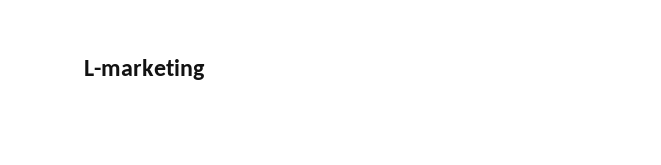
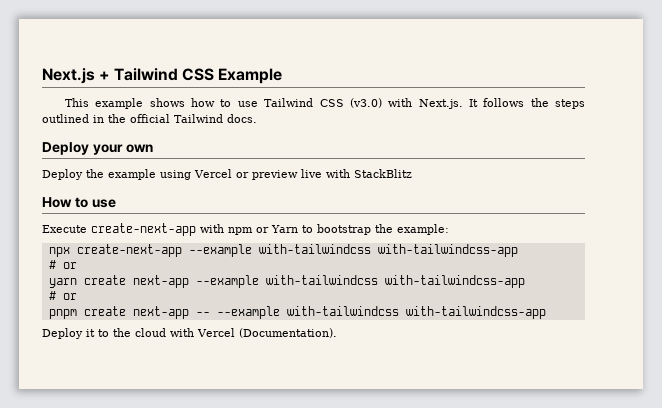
- L-marketing
+ Next.js + Tailwind CSS Example
+ This example shows how to use Tailwind CSS (v3.0) with Next.js. It follows the steps outlined in the official Tailwind docs.
+ Deploy your own
+ Deploy the example using Vercel or preview live with StackBlitz
+ How to use
+ Execute create-next-app with npm or Yarn to bootstrap the example:
+ npx create-next-app --example with-tailwindcss with-tailwindcss-app
+ # or
+ yarn create next-app --example with-tailwindcss with-tailwindcss-app
+ # or
+ pnpm create next-app -- --example with-tailwindcss with-tailwindcss-app
+ Deploy it to the cloud with Vercel (Documentation).

